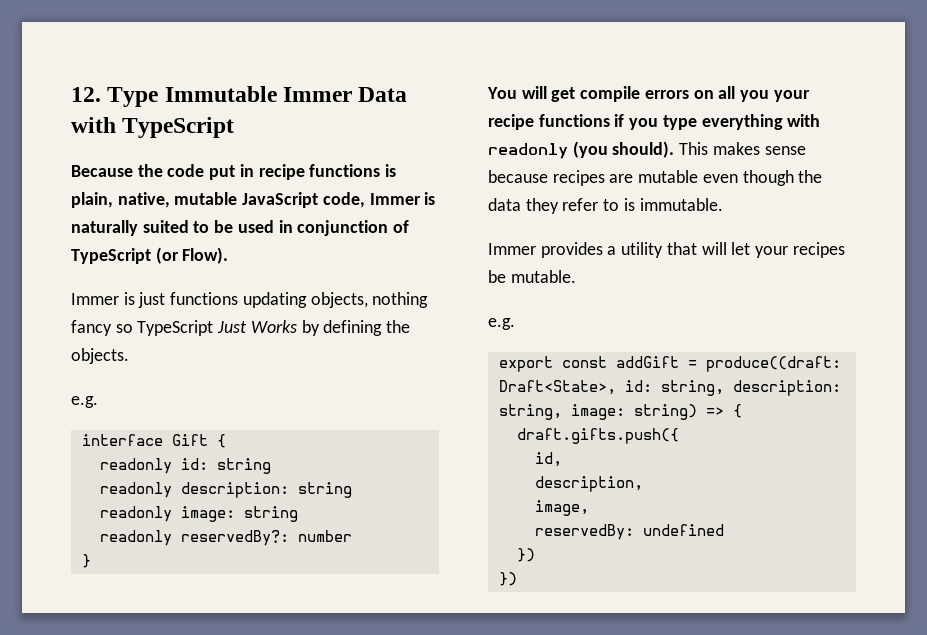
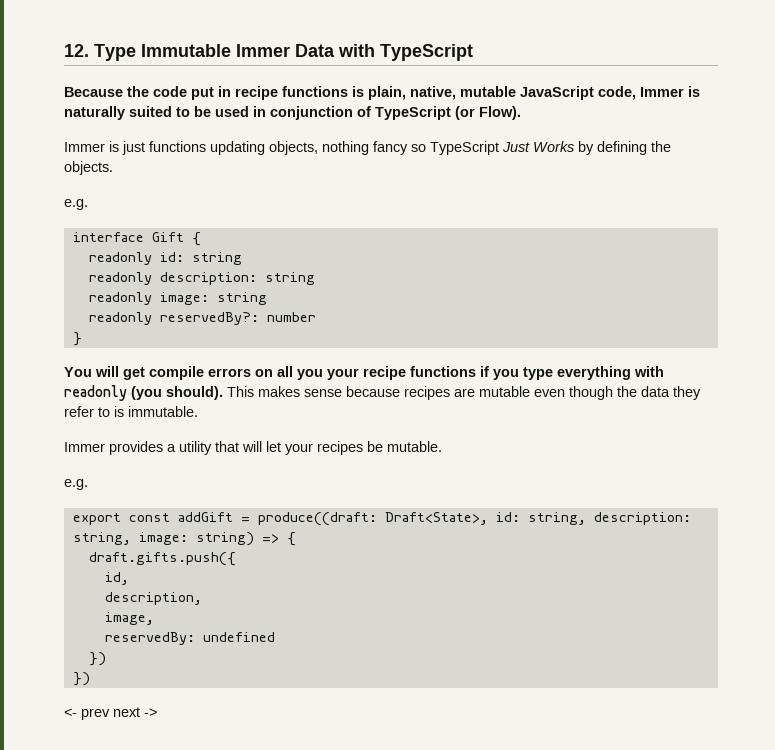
+ <- prev next ->

